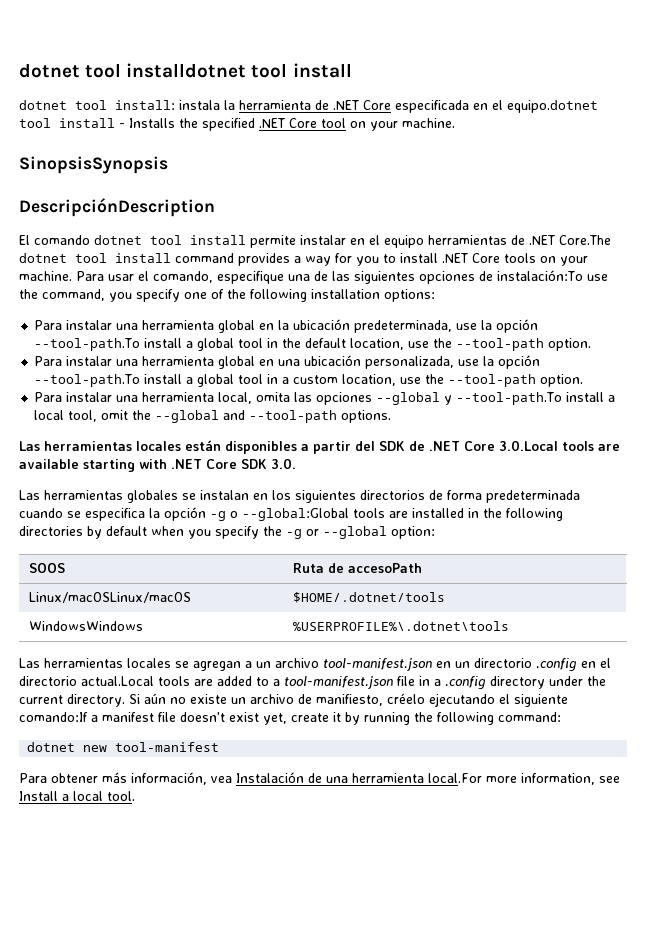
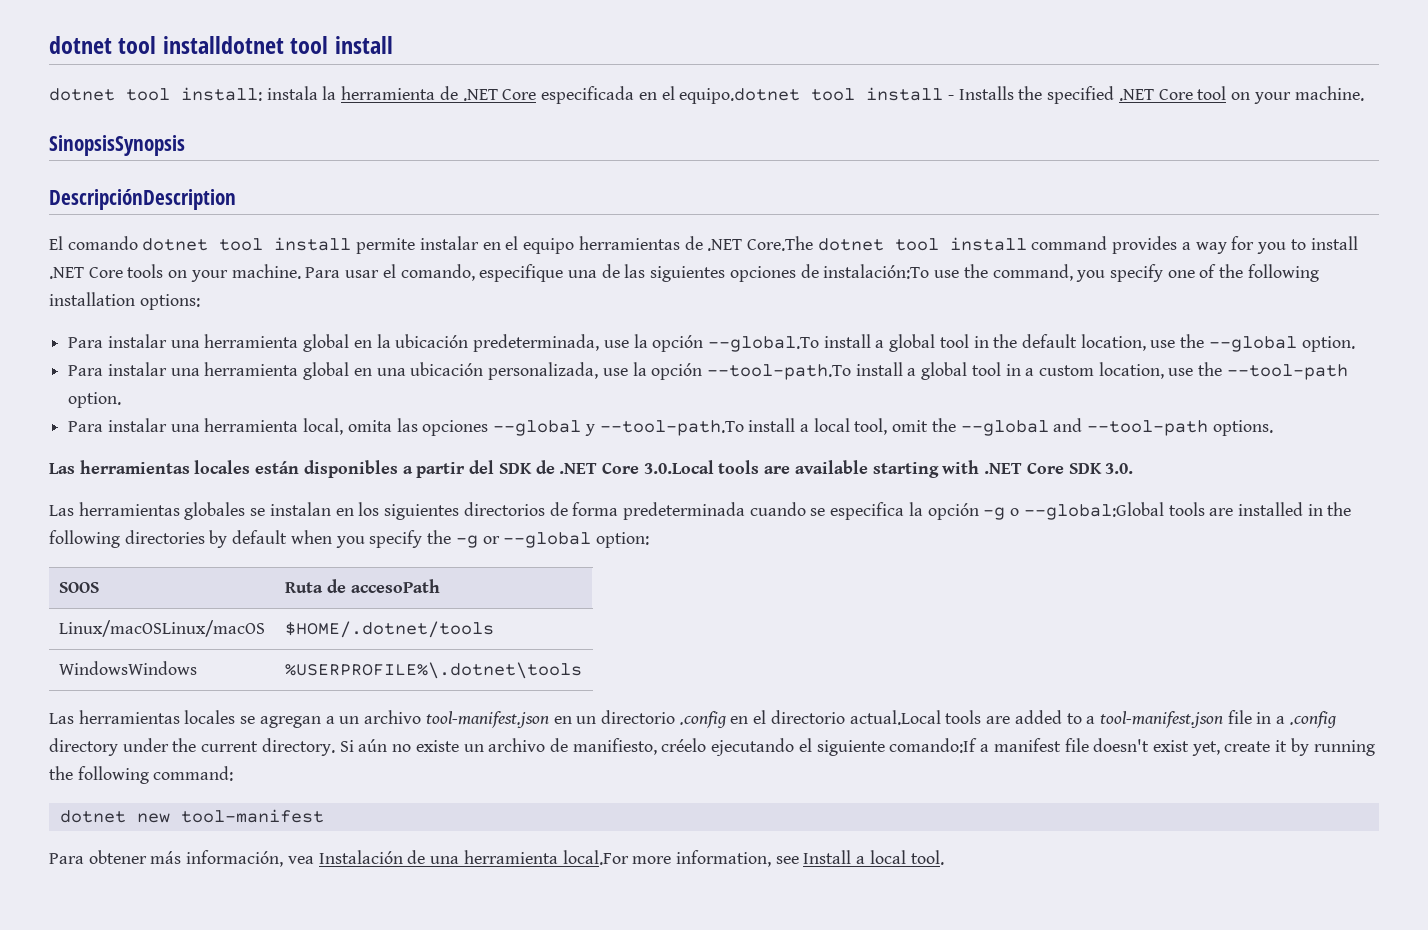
- Para instalar una herramienta global en la ubicación predeterminada, use la opción --tool-path.To install a global tool in the default location, use the --tool-path option.
+ Para instalar una herramienta global en la ubicación predeterminada, use la opción --global.To install a global tool in the default location, use the --global option.

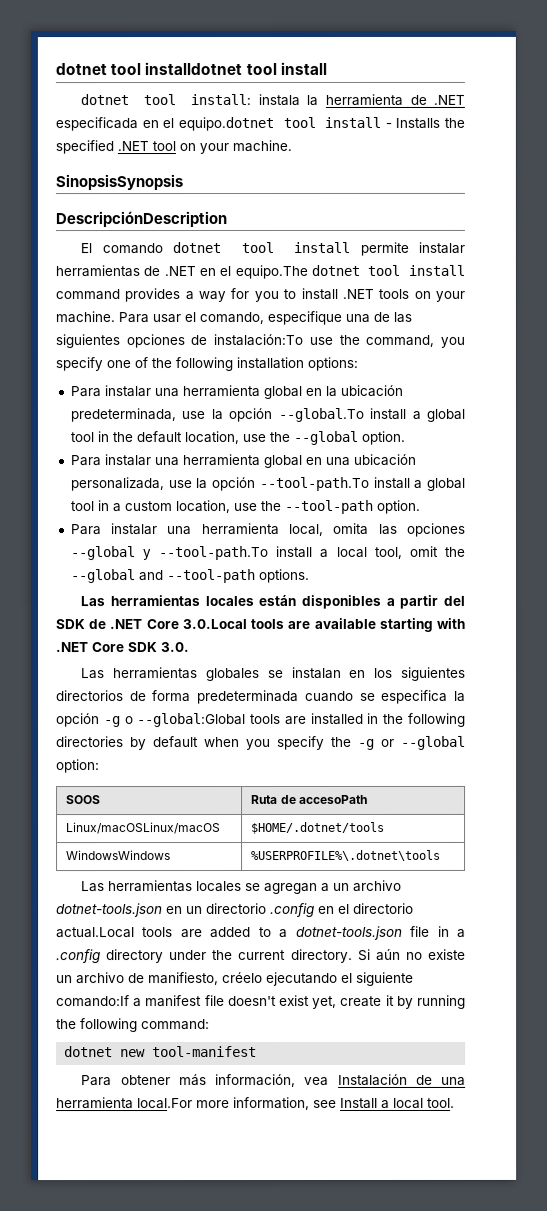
- dotnet tool install: instala la herramienta de .NET Core especificada en el equipo.dotnet tool install - Installs the specified .NET Core tool on your machine.
+ dotnet tool install: instala la herramienta de .NET especificada en el equipo.dotnet tool install - Installs the specified .NET tool on your machine.
- El comando dotnet tool install permite instalar en el equipo herramientas de .NET Core.The dotnet tool install command provides a way for you to install .NET Core tools on your machine.
+ El comando dotnet tool install permite instalar herramientas de .NET en el equipo.The dotnet tool install command provides a way for you to install .NET tools on your machine.
- Las herramientas locales se agregan a un archivo tool-manifest.json en un directorio .config en el directorio actual.Local tools are added to a tool-manifest.json file in a .config directory under the current directory.
+ Las herramientas locales se agregan a un archivo dotnet-tools.json en un directorio .config en el directorio actual.Local tools are added to a dotnet-tools.json file in a .config directory under the current directory.

